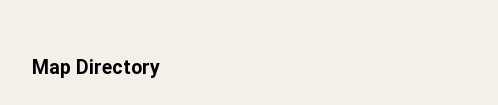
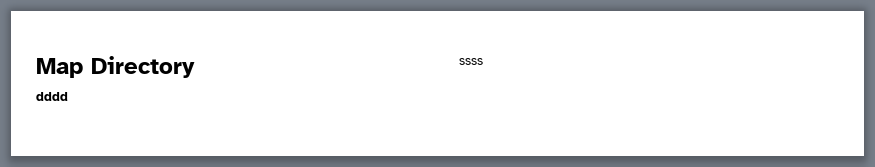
+ dddd
+ ssss

